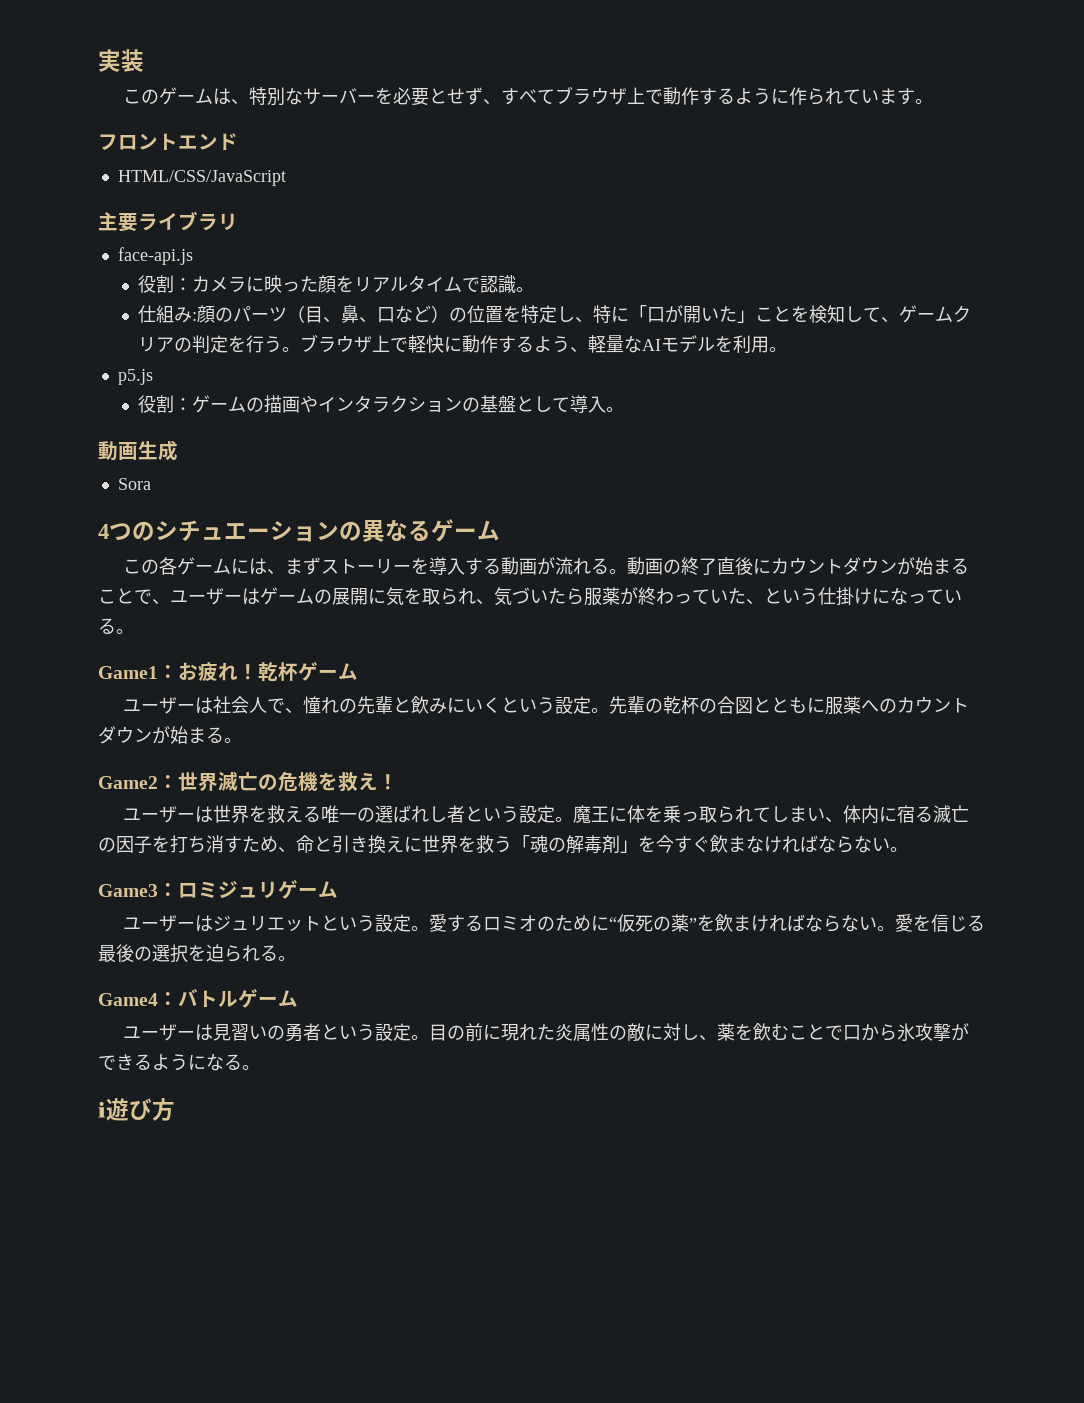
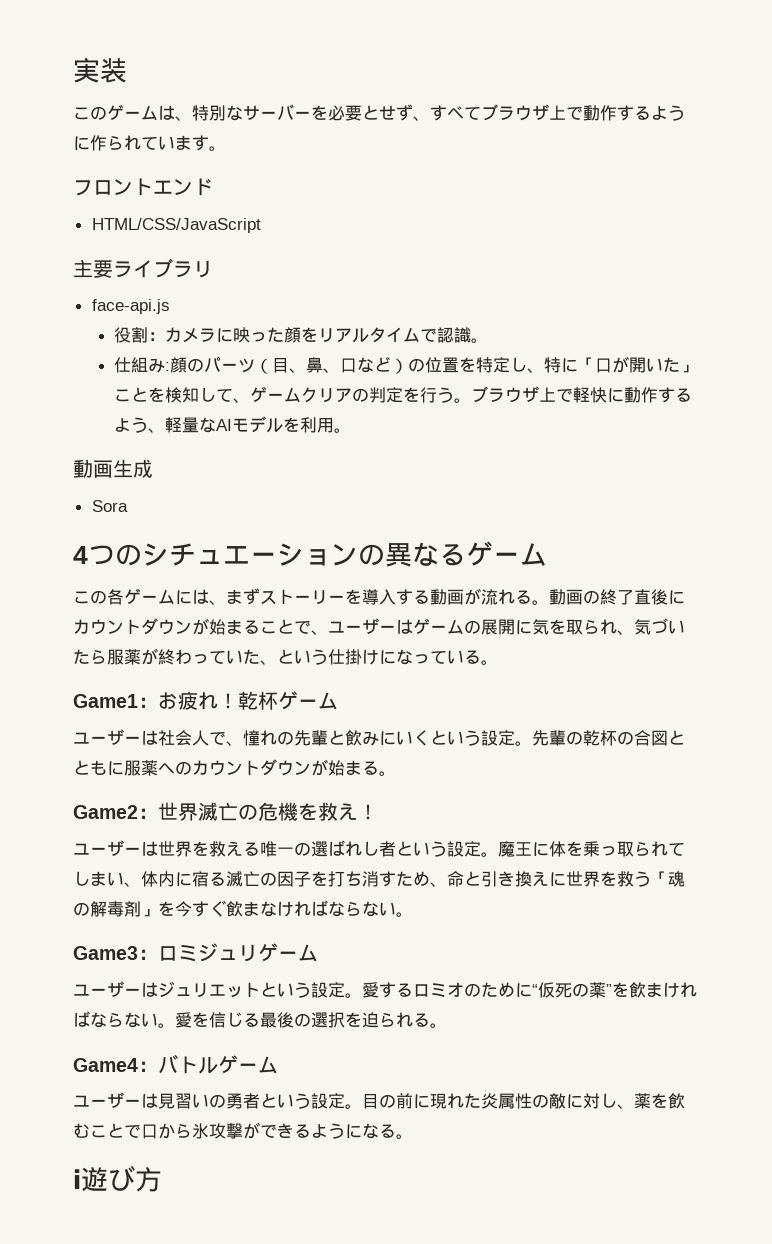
- p5.js
- 役割：ゲームの描画やインタラクションの基盤として導入。

